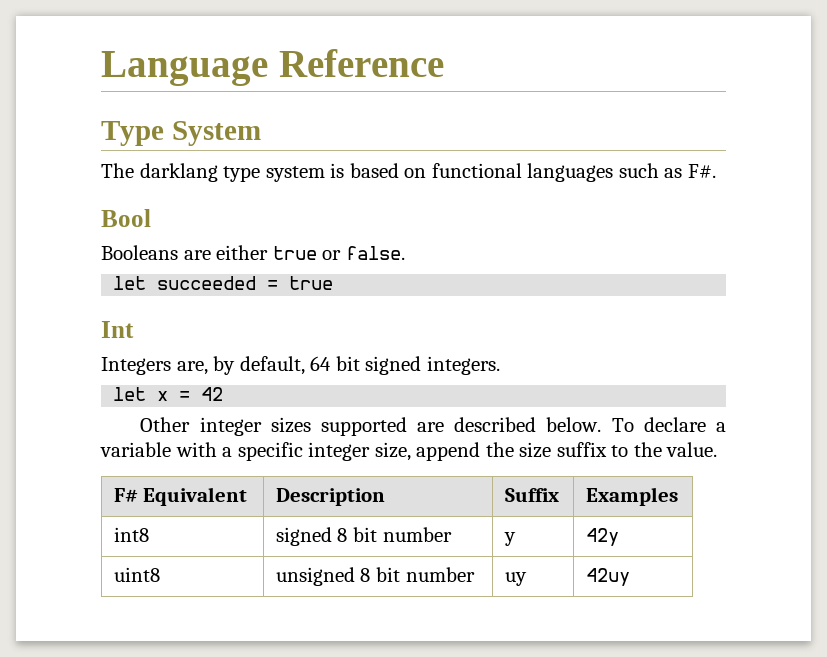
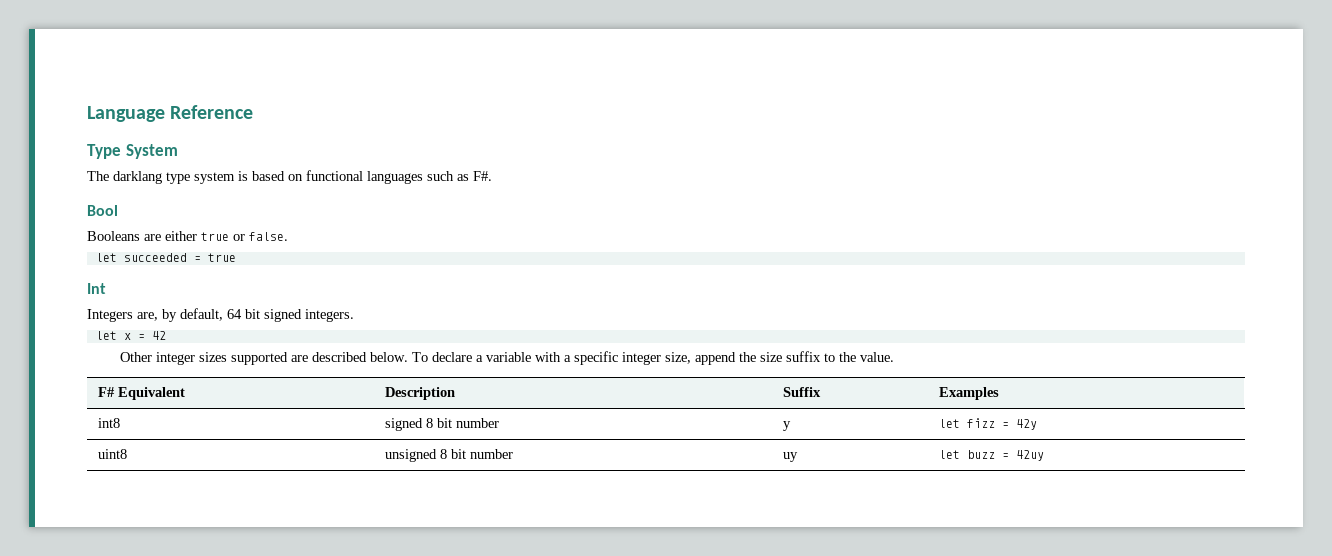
- int8 | signed 8 bit number | y | 42y
+ int8 | signed 8 bit number | y | let fizz = 42y
- uint8 | unsigned 8 bit number | uy | 42uy
+ uint8 | unsigned 8 bit number | uy | let buzz = 42uy

